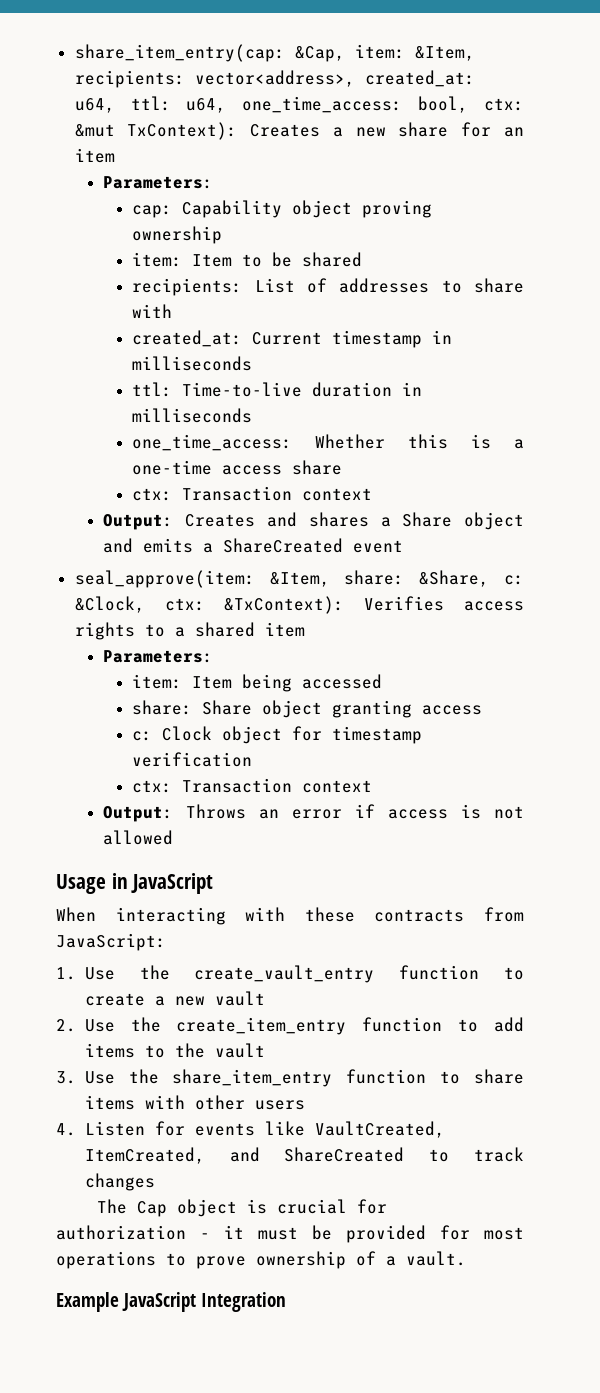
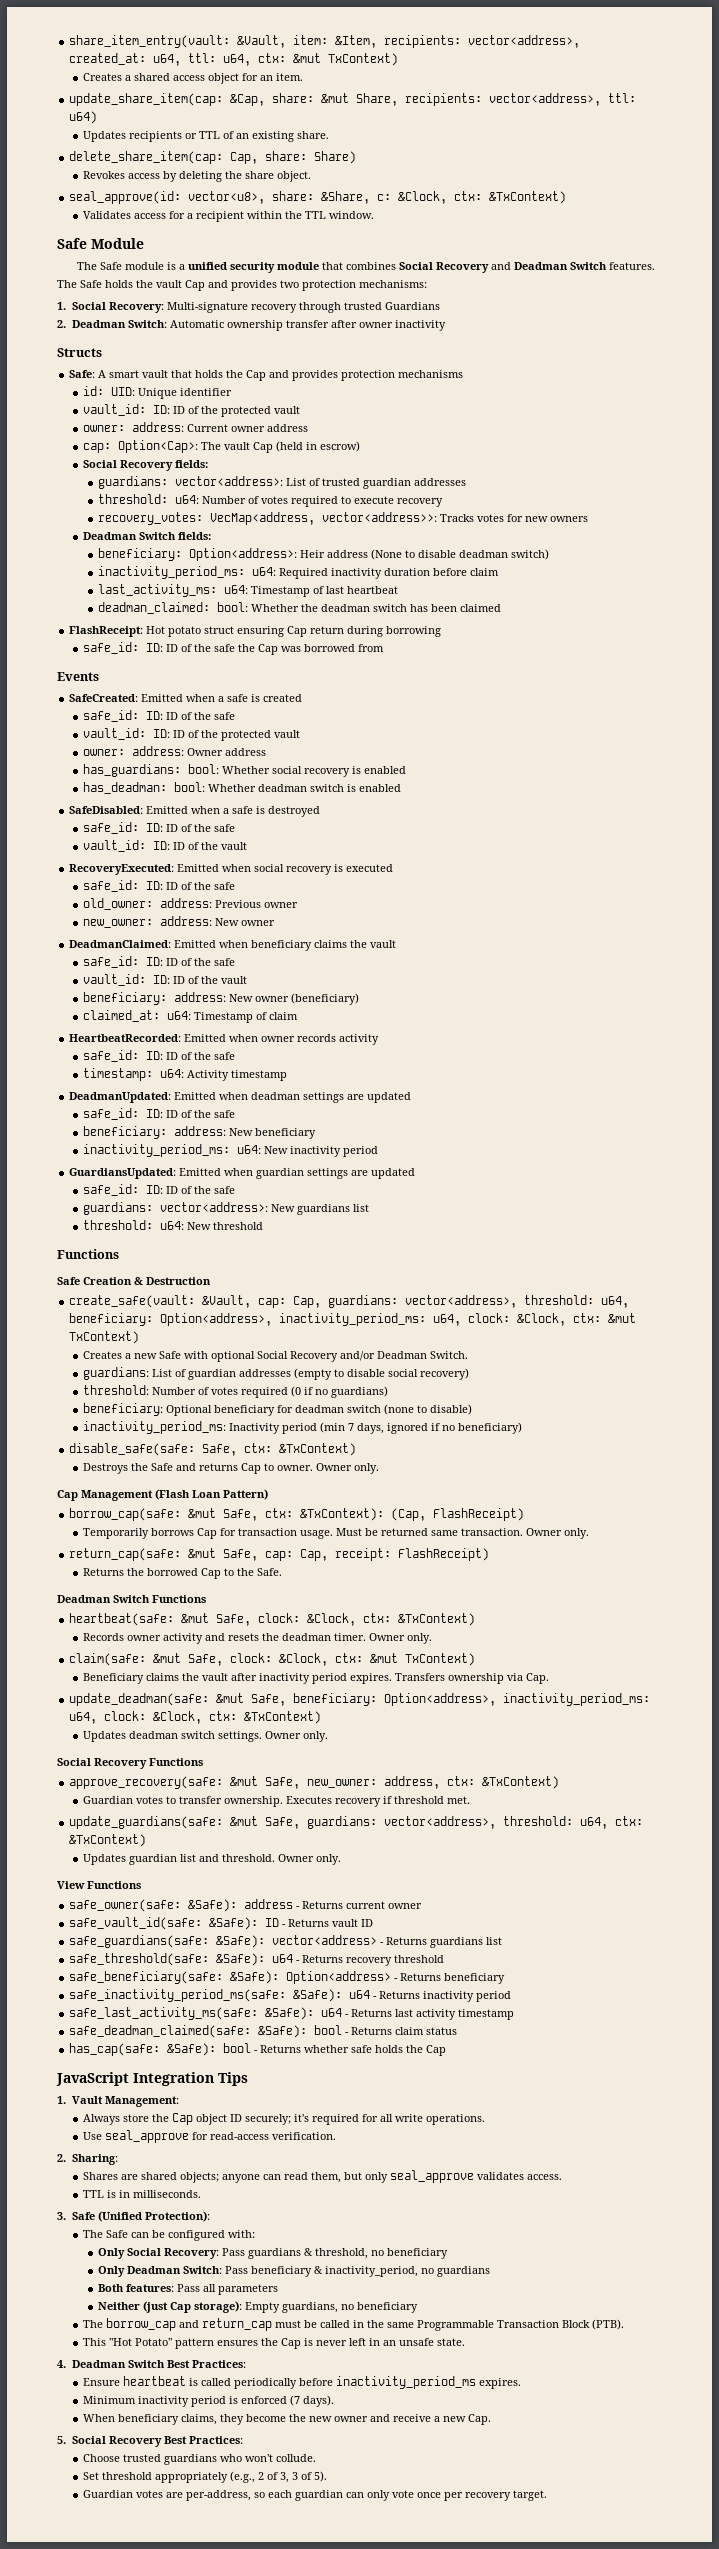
- share_item_entry(cap: &Cap, item: &Item, recipients: vector<address>, created_at: u64, ttl: u64, one_time_access: bool, ctx: &mut TxContext): Creates a new share for an item
- Parameters:
- cap: Capability object proving ownership
- item: Item to be shared
- recipients: List of addresses to share with
- created_at: Current timestamp in milliseconds
- ttl: Time-to-live duration in milliseconds
- one_time_access: Whether this is a one-time access share
- ctx: Transaction context
- Output: Creates and shares a Share object and emits a ShareCreated event
- seal_approve(item: &Item, share: &Share, c: &Clock, ctx: &TxContext): Verifies access rights to a shared item
- Parameters:
- item: Item being accessed
- share: Share object granting access
- c: Clock object for timestamp verification
- ctx: Transaction context
- Output: Throws an error if access is not allowed
- Usage in JavaScript
- When interacting with these contracts from JavaScript:
- 1. Use the create_vault_entry function to create a new vault
- 2. Use the create_item_entry function to add items to the vault
- 3. Use the share_item_entry function to share items with other users
- 4. Listen for events like VaultCreated, ItemCreated, and ShareCreated to track changes
- The Cap object is crucial for authorization - it must be provided for most operations to prove ownership of a vault.
- Example JavaScript Integration
+ share_item_entry(vault: &Vault, item: &Item, recipients: vector<address>, created_at: u64, ttl: u64, ctx: &mut TxContext)
+ Creates a shared access object for an item.
+ update_share_item(cap: &Cap, share: &mut Share, recipients: vector<address>, ttl: u64)
+ Updates recipients or TTL of an existing share.
+ delete_share_item(cap: Cap, share: Share)
+ Revokes access by deleting the share object.
+ seal_approve(id: vector<u8>, share: &Share, c: &Clock, ctx: &TxContext)
+ Validates access for a recipient within the TTL window.
+ Safe Module
+ The Safe module is a unified security module that combines Social Recovery and Deadman Switch features. The Safe holds the vault Cap and provides two protection mechanisms:
+ 1. Social Recovery: Multi-signature recovery through trusted Guardians
+ 2. Deadman Switch: Automatic ownership transfer after owner inactivity
+ Structs
+ Safe: A smart vault that holds the Cap and provides protection mechanisms
+ id: UID: Unique identifier
+ vault_id: ID: ID of the protected vault
+ owner: address: Current owner address
+ cap: Option<Cap>: The vault Cap (held in escrow)
+ Social Recovery fields:
+ guardians: vector<address>: List of trusted guardian addresses
+ threshold: u64: Number of votes required to execute recovery
+ recovery_votes: VecMap<address, vector<address>>: Tracks votes for new owners
+ Deadman Switch fields:
+ beneficiary: Option<address>: Heir address (None to disable deadman switch)
+ inactivity_period_ms: u64: Required inactivity duration before claim
+ last_activity_ms: u64: Timestamp of last heartbeat
+ deadman_claimed: bool: Whether the deadman switch has been claimed
+ FlashReceipt: Hot potato struct ensuring Cap return during borrowing
+ safe_id: ID: ID of the safe the Cap was borrowed from
+ Events
+ SafeCreated: Emitted when a safe is created
+ safe_id: ID: ID of the safe
+ vault_id: ID: ID of the protected vault
+ owner: address: Owner address
+ has_guardians: bool: Whether social recovery is enabled
+ has_deadman: bool: Whether deadman switch is enabled
+ SafeDisabled: Emitted when a safe is destroyed
+ safe_id: ID: ID of the safe
+ vault_id: ID: ID of the vault
+ RecoveryExecuted: Emitted when social recovery is executed
+ safe_id: ID: ID of the safe
+ old_owner: address: Previous owner
+ new_owner: address: New owner
+ DeadmanClaimed: Emitted when beneficiary claims the vault
+ safe_id: ID: ID of the safe
+ vault_id: ID: ID of the vault
+ beneficiary: address: New owner (beneficiary)
+ claimed_at: u64: Timestamp of claim
+ HeartbeatRecorded: Emitted when owner records activity
+ safe_id: ID: ID of the safe
+ timestamp: u64: Activity timestamp
+ DeadmanUpdated: Emitted when deadman settings are updated
+ safe_id: ID: ID of the safe
+ beneficiary: address: New beneficiary
+ inactivity_period_ms: u64: New inactivity period
+ GuardiansUpdated: Emitted when guardian settings are updated
+ safe_id: ID: ID of the safe
+ guardians: vector<address>: New guardians list
+ threshold: u64: New threshold
+ Functions
+ Safe Creation & Destruction
+ create_safe(vault: &Vault, cap: Cap, guardians: vector<address>, threshold: u64, beneficiary: Option<address>, inactivity_period_ms: u64, clock: &Clock, ctx: &mut TxContext)
+ Creates a new Safe with optional Social Recovery and/or Deadman Switch.
+ guardians: List of guardian addresses (empty to disable social recovery)
+ threshold: Number of votes required (0 if no guardians)
+ beneficiary: Optional beneficiary for deadman switch (none to disable)
+ inactivity_period_ms: Inactivity period (min 7 days, ignored if no beneficiary)
+ disable_safe(safe: Safe, ctx: &TxContext)
+ Destroys the Safe and returns Cap to owner. Owner only.
+ Cap Management (Flash Loan Pattern)
+ borrow_cap(safe: &mut Safe, ctx: &TxContext): (Cap, FlashReceipt)
+ Temporarily borrows Cap for transaction usage. Must be returned same transaction. Owner only.
+ return_cap(safe: &mut Safe, cap: Cap, receipt: FlashReceipt)
+ Returns the borrowed Cap to the Safe.
+ Deadman Switch Functions
+ heartbeat(safe: &mut Safe, clock: &Clock, ctx: &TxContext)
+ Records owner activity and resets the deadman timer. Owner only.
+ claim(safe: &mut Safe, clock: &Clock, ctx: &mut TxContext)
+ Beneficiary claims the vault after inactivity period expires. Transfers ownership via Cap.
+ update_deadman(safe: &mut Safe, beneficiary: Option<address>, inactivity_period_ms: u64, clock: &Clock, ctx: &TxContext)
+ Updates deadman switch settings. Owner only.
+ Social Recovery Functions
+ approve_recovery(safe: &mut Safe, new_owner: address, ctx: &TxContext)
+ Guardian votes to transfer ownership. Executes recovery if threshold met.
+ update_guardians(safe: &mut Safe, guardians: vector<address>, threshold: u64, ctx: &TxContext)
+ Updates guardian list and threshold. Owner only.
+ View Functions
+ safe_owner(safe: &Safe): address - Returns current owner
+ safe_vault_id(safe: &Safe): ID - Returns vault ID
+ safe_guardians(safe: &Safe): vector<address> - Returns guardians list
+ safe_threshold(safe: &Safe): u64 - Returns recovery threshold
+ safe_beneficiary(safe: &Safe): Option<address> - Returns beneficiary
+ safe_inactivity_period_ms(safe: &Safe): u64 - Returns inactivity period
+ safe_last_activity_ms(safe: &Safe): u64 - Returns last activity timestamp
+ safe_deadman_claimed(safe: &Safe): bool - Returns claim status
+ has_cap(safe: &Safe): bool - Returns whether safe holds the Cap
+ JavaScript Integration Tips
+ 1. Vault Management:
+ Always store the Cap object ID securely; it's required for all write operations.
+ Use seal_approve for read-access verification.
+ 2. Sharing:
+ Shares are shared objects; anyone can read them, but only seal_approve validates access.
+ TTL is in milliseconds.
+ 3. Safe (Unified Protection):
+ The Safe can be configured with:
+ Only Social Recovery: Pass guardians & threshold, no beneficiary
+ Only Deadman Switch: Pass beneficiary & inactivity_period, no guardians
+ Both features: Pass all parameters
+ Neither (just Cap storage): Empty guardians, no beneficiary
+ The borrow_cap and return_cap must be called in the same Programmable Transaction Block (PTB).
+ This "Hot Potato" pattern ensures the Cap is never left in an unsafe state.
+ 4. Deadman Switch Best Practices:
+ Ensure heartbeat is called periodically before inactivity_period_ms expires.
+ Minimum inactivity period is enforced (7 days).
+ When beneficiary claims, they become the new owner and receive a new Cap.
+ 5. Social Recovery Best Practices:
+ Choose trusted guardians who won't collude.
+ Set threshold appropriately (e.g., 2 of 3, 3 of 5).
+ Guardian votes are per-address, so each guardian can only vote once per recovery target.

